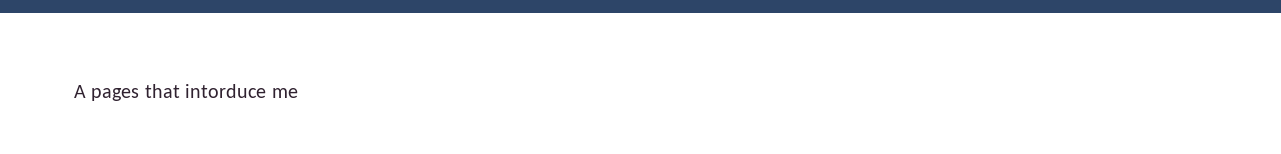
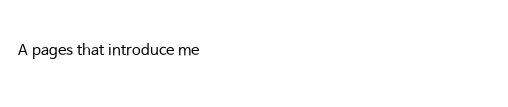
- A pages that intorduce me
+ A pages that introduce me

